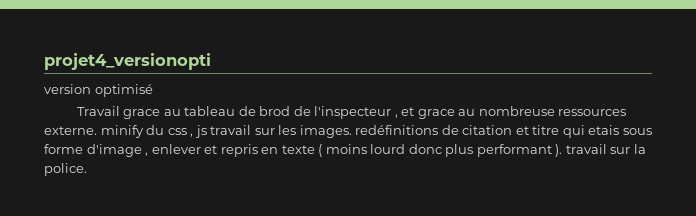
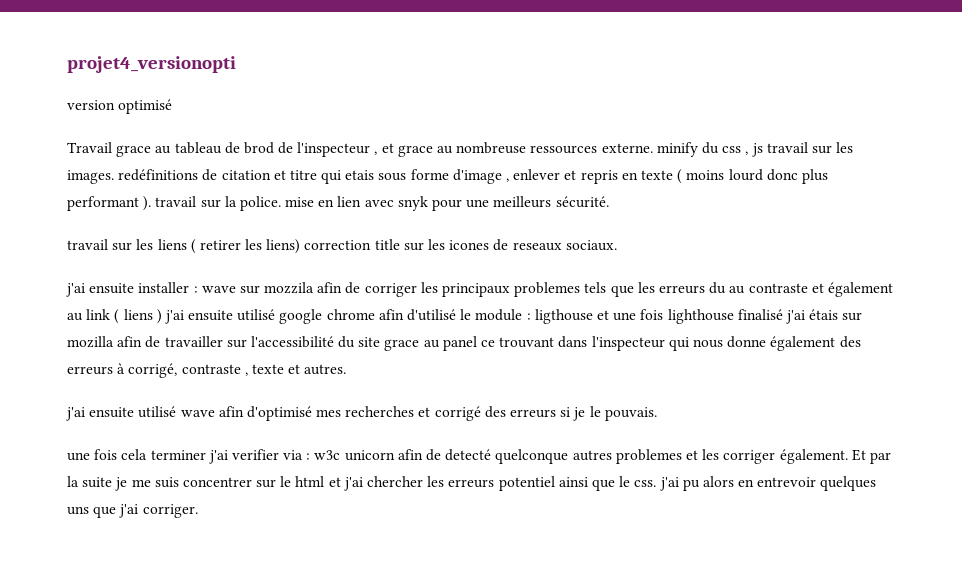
- Travail grace au tableau de brod de l'inspecteur , et grace au nombreuse ressources externe. minify du css , js travail sur les images. redéfinitions de citation et titre qui etais sous forme d'image , enlever et repris en texte ( moins lourd donc plus performant ). travail sur la police.
+ Travail grace au tableau de brod de l'inspecteur , et grace au nombreuse ressources externe. minify du css , js travail sur les images. redéfinitions de citation et titre qui etais sous forme d'image , enlever et repris en texte ( moins lourd donc plus performant ). travail sur la police. mise en lien avec snyk pour une meilleurs sécurité.
+ travail sur les liens ( retirer les liens) correction title sur les icones de reseaux sociaux.
+ j'ai ensuite installer : wave sur mozzila afin de corriger les principaux problemes tels que les erreurs du au contraste et également au link ( liens ) j'ai ensuite utilisé google chrome afin d'utilisé le module : ligthouse et une fois lighthouse finalisé j'ai étais sur mozilla afin de travailler sur l'accessibilité du site grace au panel ce trouvant dans l'inspecteur qui nous donne également des erreurs à corrigé, contraste , texte et autres.
+ j'ai ensuite utilisé wave afin d'optimisé mes recherches et corrigé des erreurs si je le pouvais.
+ une fois cela terminer j'ai verifier via : w3c unicorn afin de detecté quelconque autres problemes et les corriger également. Et par la suite je me suis concentrer sur le html et j'ai chercher les erreurs potentiel ainsi que le css. j'ai pu alors en entrevoir quelques uns que j'ai corriger.

